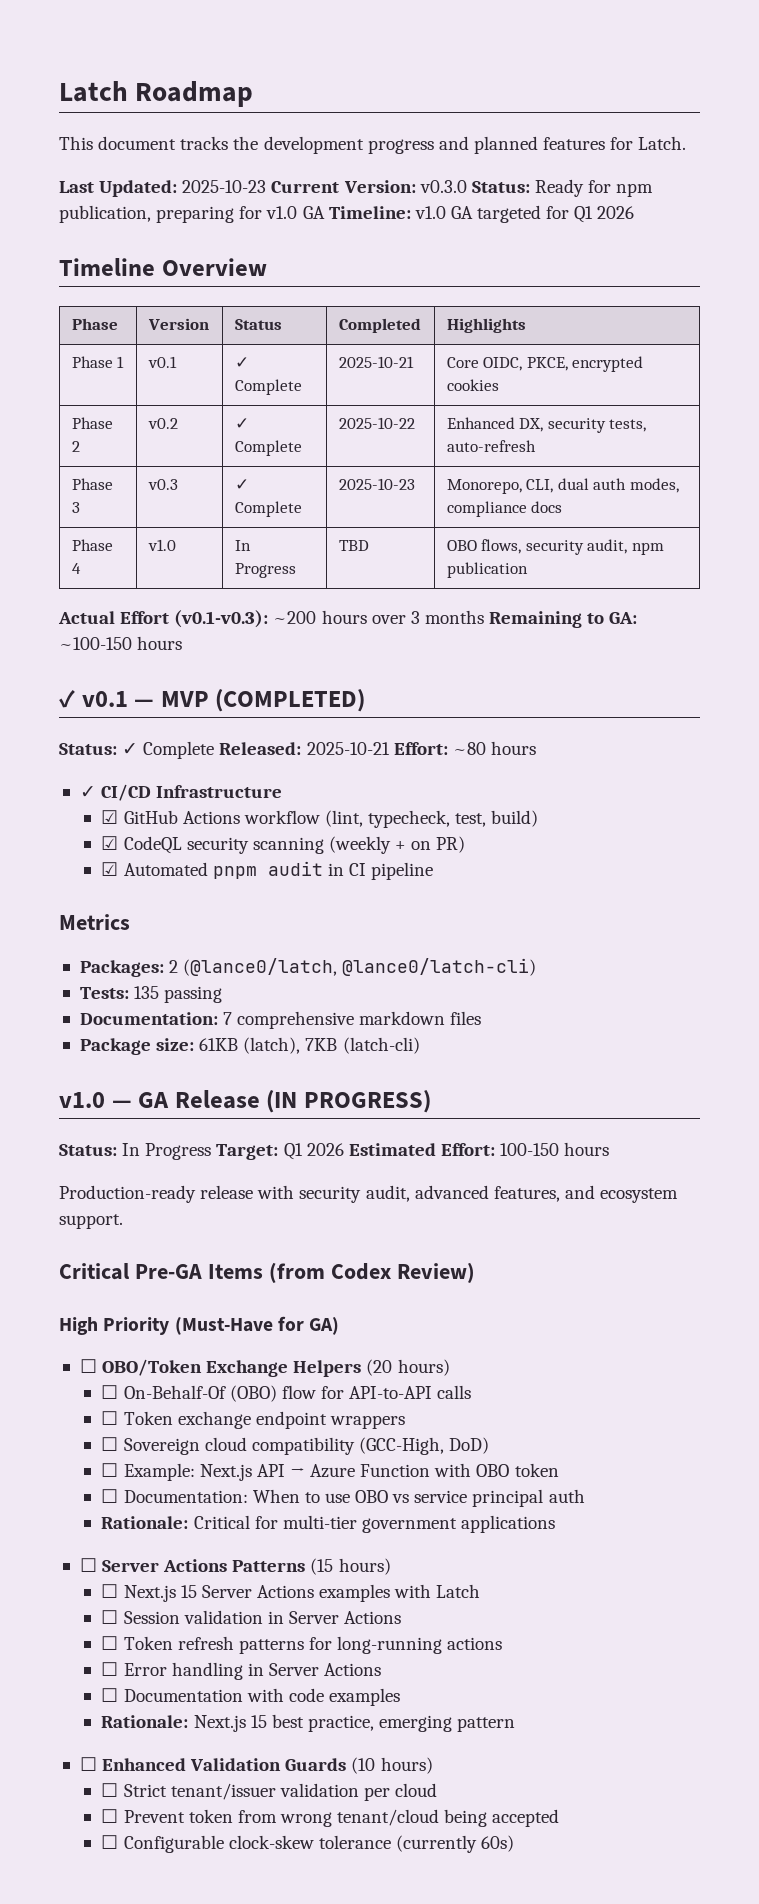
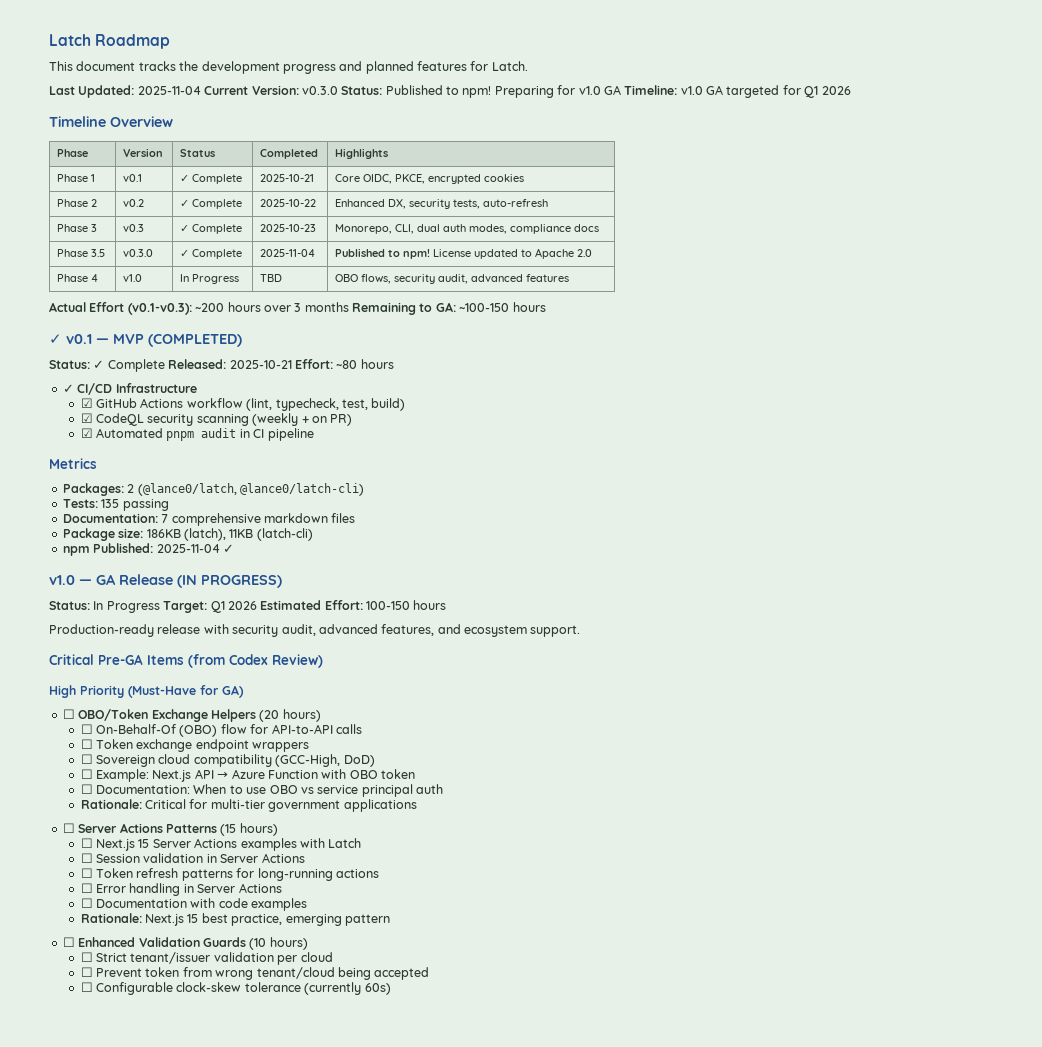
- Last Updated: 2025-10-23 Current Version: v0.3.0 Status: Ready for npm publication, preparing for v1.0 GA Timeline: v1.0 GA targeted for Q1 2026
+ Last Updated: 2025-11-04 Current Version: v0.3.0 Status: Published to npm! Preparing for v1.0 GA Timeline: v1.0 GA targeted for Q1 2026
+ Phase 3.5 | v0.3.0 | ✓ Complete | 2025-11-04 | Published to npm! License updated to Apache 2.0
- Phase 4 | v1.0 | In Progress | TBD | OBO flows, security audit, npm publication
+ Phase 4 | v1.0 | In Progress | TBD | OBO flows, security audit, advanced features
- Package size: 61KB (latch), 7KB (latch-cli)
+ Package size: 186KB (latch), 11KB (latch-cli)
+ npm Published: 2025-11-04 ✓

